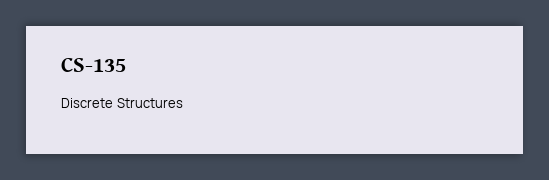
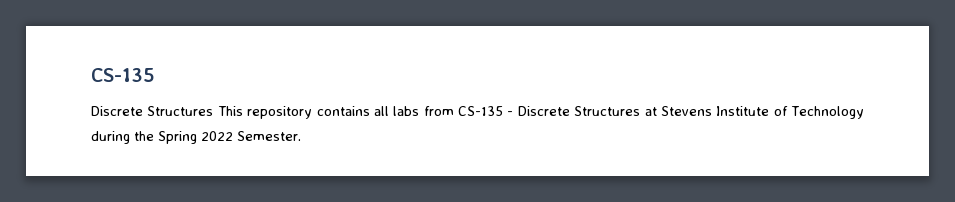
- Discrete Structures
+ Discrete Structures This repository contains all labs from CS-135 - Discrete Structures at Stevens Institute of Technology during the Spring 2022 Semester.

